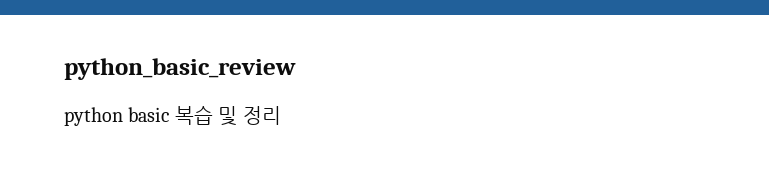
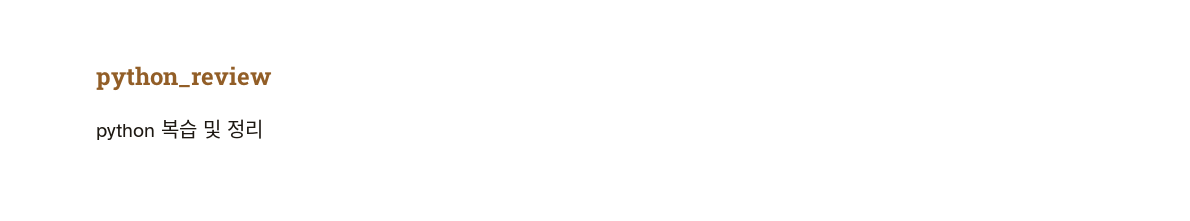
- python_basic_review
+ python_review
- python basic 복습 및 정리
+ python 복습 및 정리

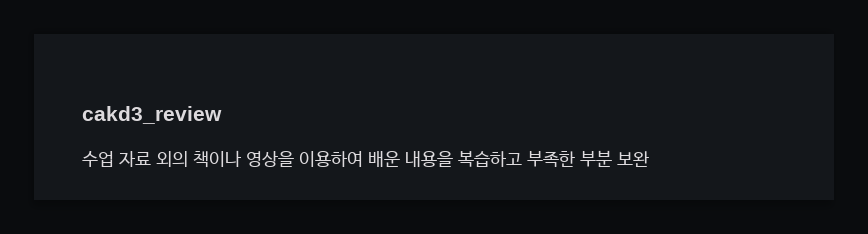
- python_review
- python 복습 및 정리
+ cakd3_review
+ 수업 자료 외의 책이나 영상을 이용하여 배운 내용을 복습하고 부족한 부분 보완

